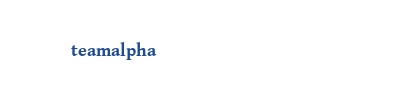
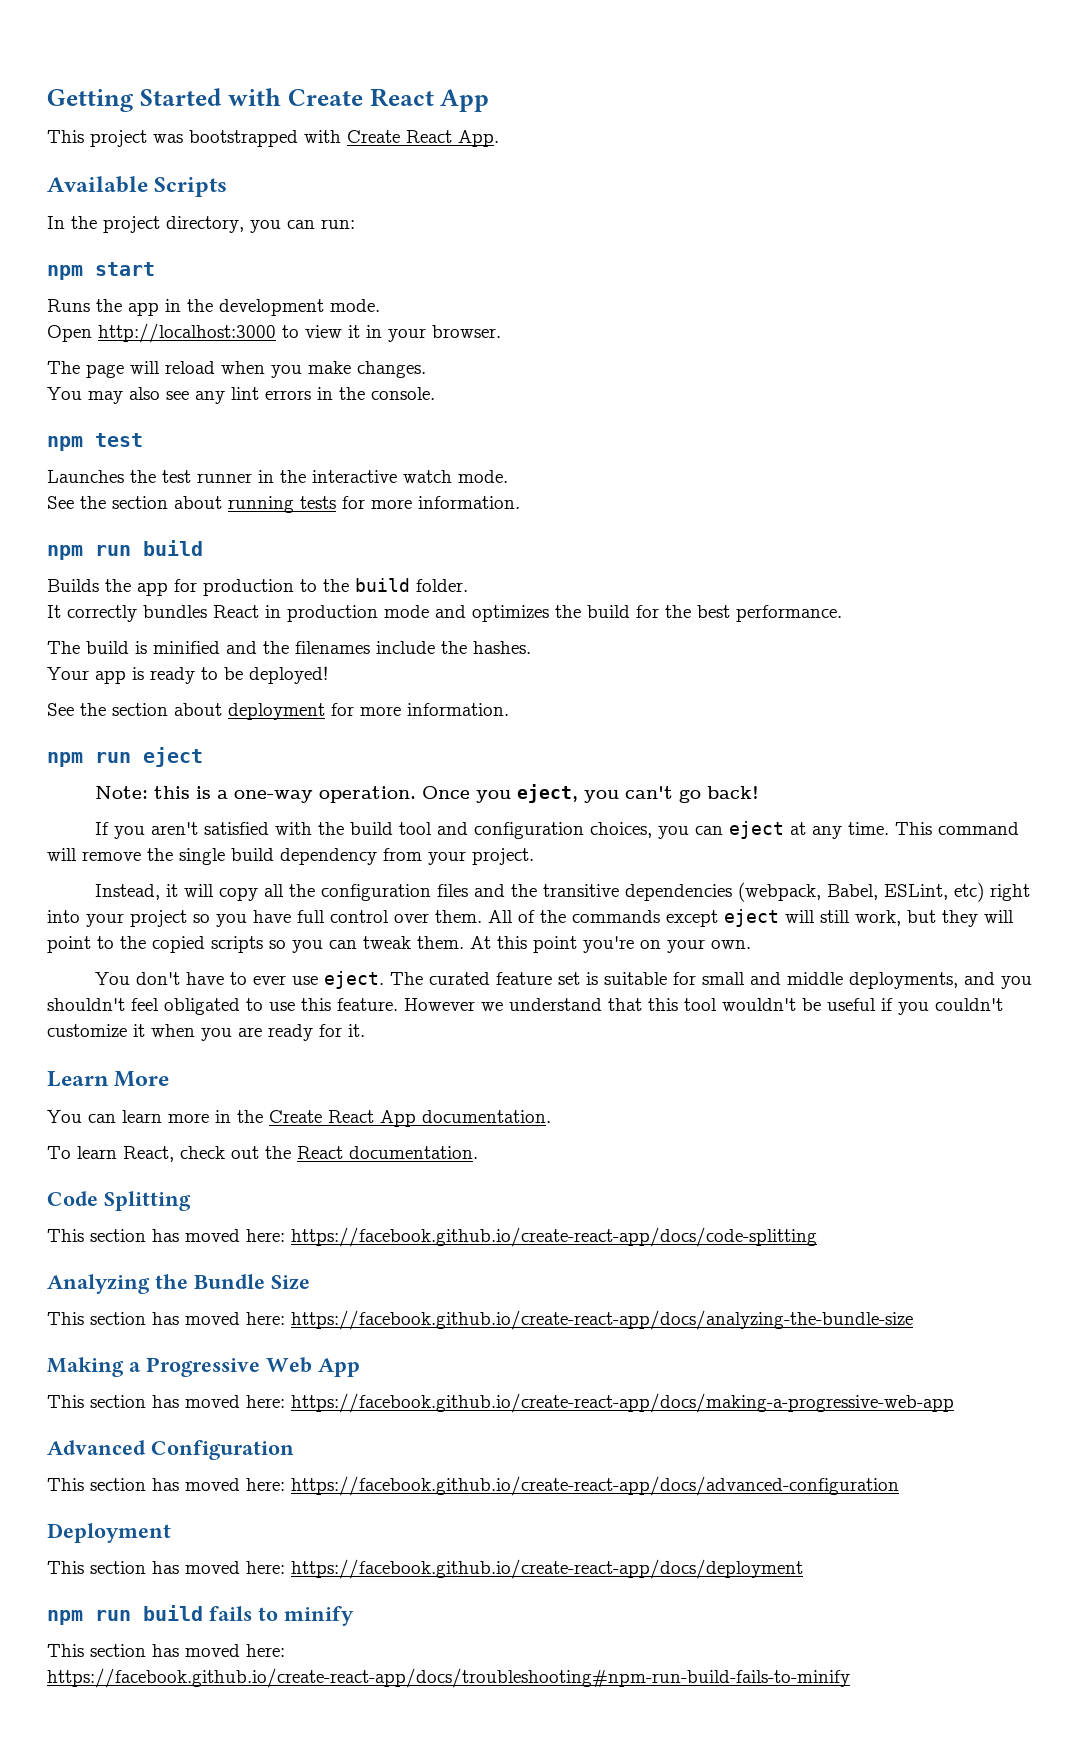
- teamalpha
+ Getting Started with Create React App
+ This project was bootstrapped with Create React App.
+ Available Scripts
+ In the project directory, you can run:
+ npm start
+ Runs the app in the development mode.
+ Open http://localhost:3000 to view it in your browser.
+ The page will reload when you make changes.
+ You may also see any lint errors in the console.
+ npm test
+ Launches the test runner in the interactive watch mode.
+ See the section about running tests for more information.
+ npm run build
+ Builds the app for production to the build folder.
+ It correctly bundles React in production mode and optimizes the build for the best performance.
+ The build is minified and the filenames include the hashes.
+ Your app is ready to be deployed!
+ See the section about deployment for more information.
+ npm run eject
+ Note: this is a one-way operation. Once you eject, you can't go back!
+ If you aren't satisfied with the build tool and configuration choices, you can eject at any time. This command will remove the single build dependency from your project.
+ Instead, it will copy all the configuration files and the transitive dependencies (webpack, Babel, ESLint, etc) right into your project so you have full control over them. All of the commands except eject will still work, but they will point to the copied scripts so you can tweak them. At this point you're on your own.
+ You don't have to ever use eject. The curated feature set is suitable for small and middle deployments, and you shouldn't feel obligated to use this feature. However we understand that this tool wouldn't be useful if you couldn't customize it when you are ready for it.
+ Learn More
+ You can learn more in the Create React App documentation.
+ To learn React, check out the React documentation.
+ Code Splitting
+ This section has moved here: https://facebook.github.io/create-react-app/docs/code-splitting
+ Analyzing the Bundle Size
+ This section has moved here: https://facebook.github.io/create-react-app/docs/analyzing-the-bundle-size
+ Making a Progressive Web App
+ This section has moved here: https://facebook.github.io/create-react-app/docs/making-a-progressive-web-app
+ Advanced Configuration
+ This section has moved here: https://facebook.github.io/create-react-app/docs/advanced-configuration
+ Deployment
+ This section has moved here: https://facebook.github.io/create-react-app/docs/deployment
+ npm run build fails to minify
+ This section has moved here: https://facebook.github.io/create-react-app/docs/troubleshooting#npm-run-build-fails-to-minify

